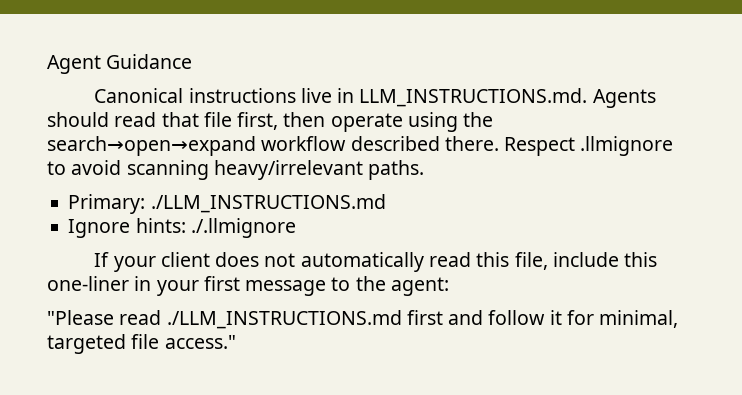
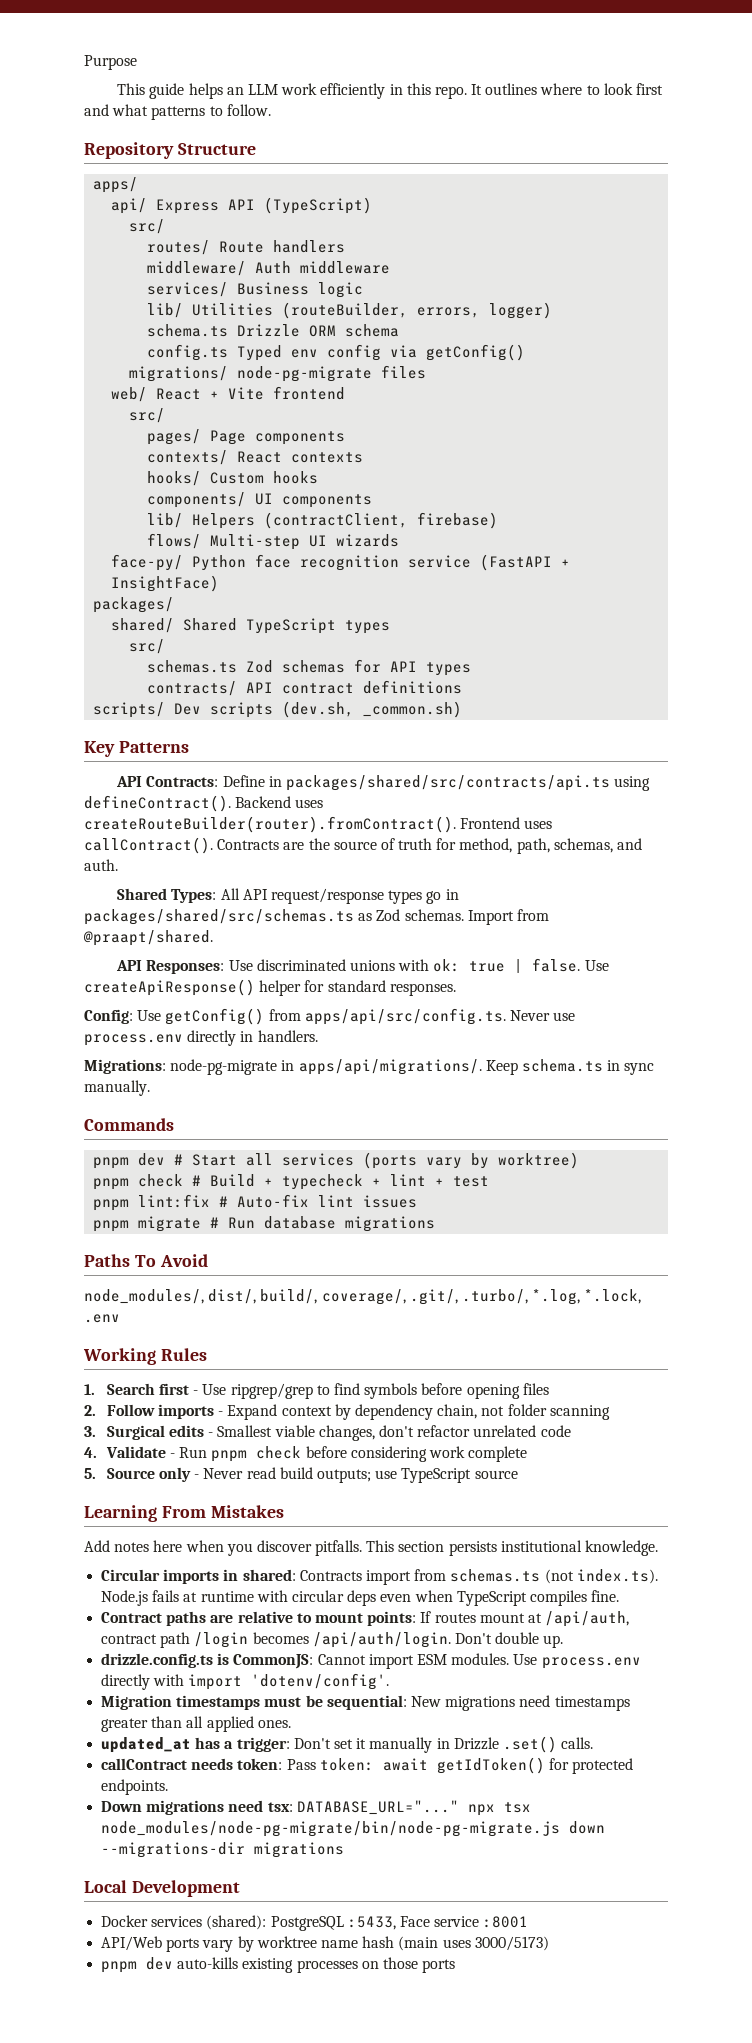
- Agent Guidance
- Canonical instructions live in LLM_INSTRUCTIONS.md. Agents should read that file first, then operate using the search→open→expand workflow described there. Respect .llmignore to avoid scanning heavy/irrelevant paths.
- Primary: ./LLM_INSTRUCTIONS.md
- Ignore hints: ./.llmignore
- If your client does not automatically read this file, include this one‑liner in your first message to the agent:
- "Please read ./LLM_INSTRUCTIONS.md first and follow it for minimal, targeted file access."
+ Purpose
+ This guide helps an LLM work efficiently in this repo. It outlines where to look first and what patterns to follow.
+ Repository Structure
+ apps/
+ api/ Express API (TypeScript)
+ src/
+ routes/ Route handlers
+ middleware/ Auth middleware
+ services/ Business logic
+ lib/ Utilities (routeBuilder, errors, logger)
+ schema.ts Drizzle ORM schema
+ config.ts Typed env config via getConfig()
+ migrations/ node-pg-migrate files
+ web/ React + Vite frontend
+ src/
+ pages/ Page components
+ contexts/ React contexts
+ hooks/ Custom hooks
+ components/ UI components
+ lib/ Helpers (contractClient, firebase)
+ flows/ Multi-step UI wizards
+ face-py/ Python face recognition service (FastAPI + InsightFace)
+ packages/
+ shared/ Shared TypeScript types
+ src/
+ schemas.ts Zod schemas for API types
+ contracts/ API contract definitions
+ scripts/ Dev scripts (dev.sh, _common.sh)
+ Key Patterns
+ API Contracts: Define in packages/shared/src/contracts/api.ts using defineContract(). Backend uses createRouteBuilder(router).fromContract(). Frontend uses callContract(). Contracts are the source of truth for method, path, schemas, and auth.
+ Shared Types: All API request/response types go in packages/shared/src/schemas.ts as Zod schemas. Import from @praapt/shared.
+ API Responses: Use discriminated unions with ok: true | false. Use createApiResponse() helper for standard responses.
+ Config: Use getConfig() from apps/api/src/config.ts. Never use process.env directly in handlers.
+ Migrations: node-pg-migrate in apps/api/migrations/. Keep schema.ts in sync manually.
+ Commands
+ pnpm dev # Start all services (ports vary by worktree)
+ pnpm check # Build + typecheck + lint + test
+ pnpm lint:fix # Auto-fix lint issues
+ pnpm migrate # Run database migrations
+ Paths To Avoid
+ node_modules/, dist/, build/, coverage/, .git/, .turbo/, *.log, *.lock, .env
+ Working Rules
+ 1. Search first - Use ripgrep/grep to find symbols before opening files
+ 2. Follow imports - Expand context by dependency chain, not folder scanning
+ 3. Surgical edits - Smallest viable changes, don't refactor unrelated code
+ 4. Validate - Run pnpm check before considering work complete
+ 5. Source only - Never read build outputs; use TypeScript source
+ Learning From Mistakes
+ Add notes here when you discover pitfalls. This section persists institutional knowledge.
+ Circular imports in shared: Contracts import from schemas.ts (not index.ts). Node.js fails at runtime with circular deps even when TypeScript compiles fine.
+ Contract paths are relative to mount points: If routes mount at /api/auth, contract path /login becomes /api/auth/login. Don't double up.
+ drizzle.config.ts is CommonJS: Cannot import ESM modules. Use process.env directly with import 'dotenv/config'.
+ Migration timestamps must be sequential: New migrations need timestamps greater than all applied ones.
+ updated_at has a trigger: Don't set it manually in Drizzle .set() calls.
+ callContract needs token: Pass token: await getIdToken() for protected endpoints.
+ Down migrations need tsx: DATABASE_URL="..." npx tsx node_modules/node-pg-migrate/bin/node-pg-migrate.js down --migrations-dir migrations
+ Local Development
+ Docker services (shared): PostgreSQL :5433, Face service :8001
+ API/Web ports vary by worktree name hash (main uses 3000/5173)
+ pnpm dev auto-kills existing processes on those ports

